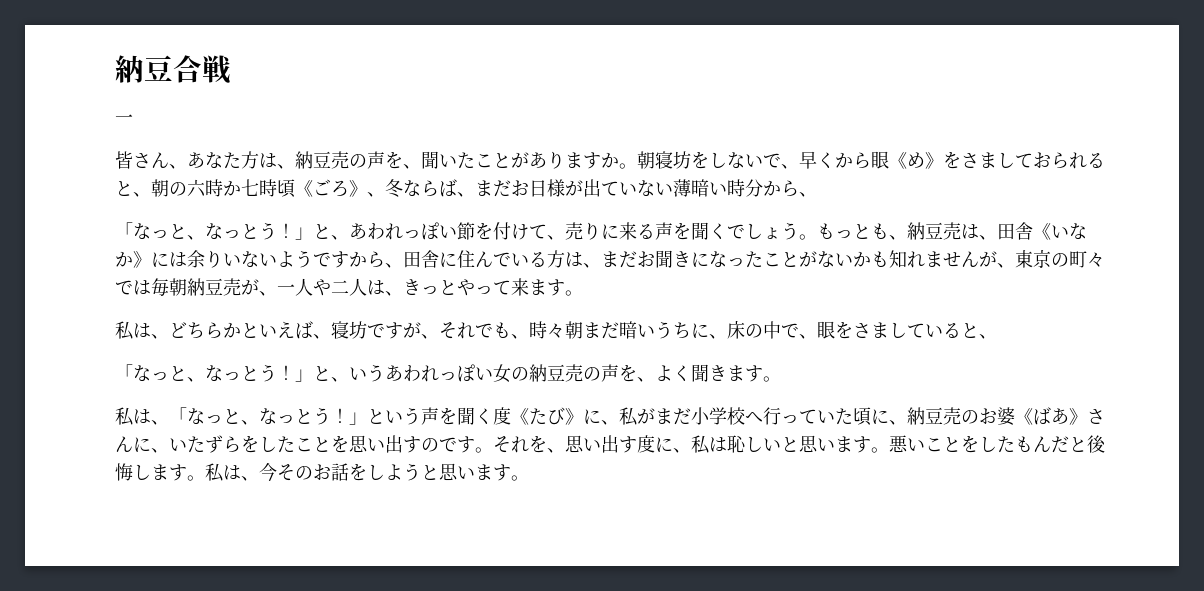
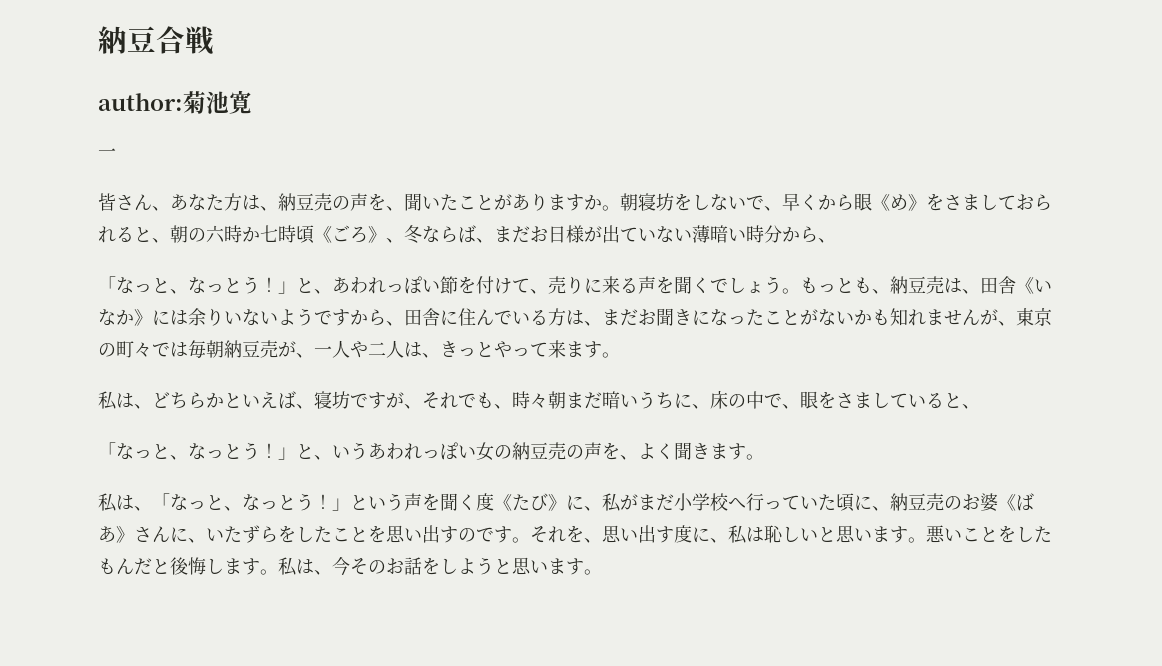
+ author:菊池寛

